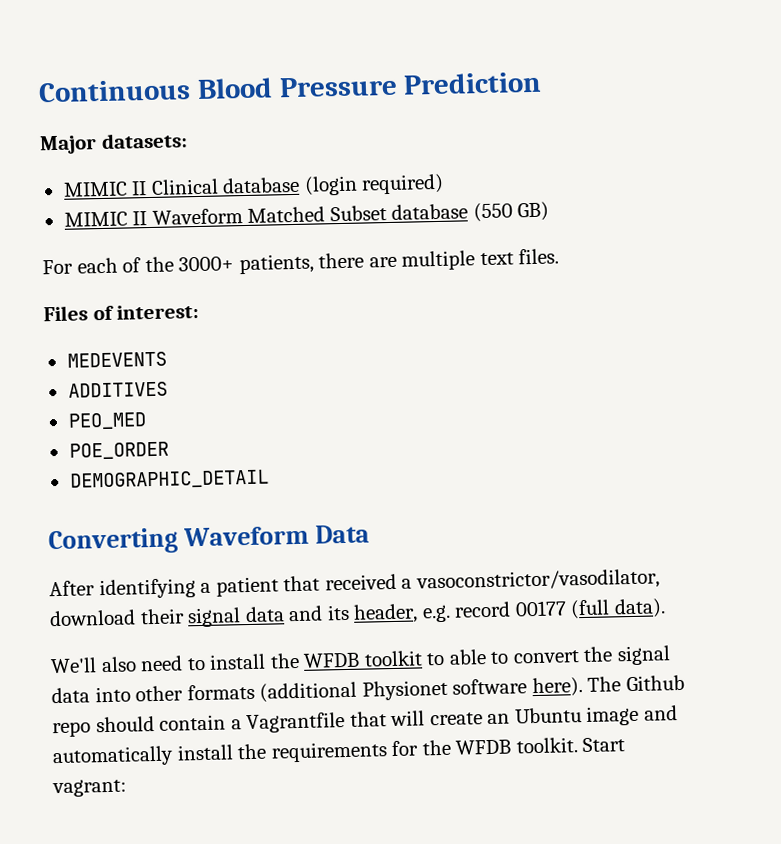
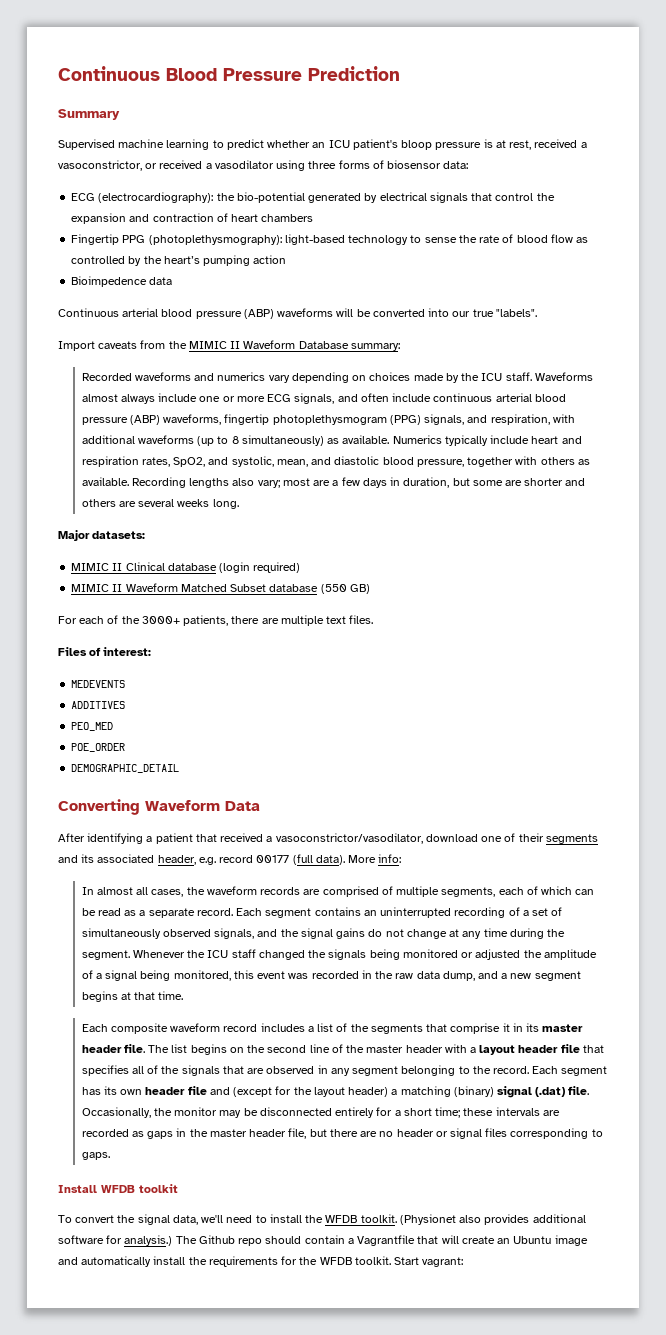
+ Summary
+ Supervised machine learning to predict whether an ICU patient's bloop pressure is at rest, received a vasoconstrictor, or received a vasodilator using three forms of biosensor data:
+ ECG (electrocardiography): the bio-potential generated by electrical signals that control the expansion and contraction of heart chambers
+ Fingertip PPG (photoplethysmography): light-based technology to sense the rate of blood flow as controlled by the heart’s pumping action
+ Bioimpedence data
+ Continuous arterial blood pressure (ABP) waveforms will be converted into our true "labels".
+ Import caveats from the MIMIC II Waveform Database summary:
+ Recorded waveforms and numerics vary depending on choices made by the ICU staff. Waveforms almost always include one or more ECG signals, and often include continuous arterial blood pressure (ABP) waveforms, fingertip photoplethysmogram (PPG) signals, and respiration, with additional waveforms (up to 8 simultaneously) as available. Numerics typically include heart and respiration rates, SpO2, and systolic, mean, and diastolic blood pressure, together with others as available. Recording lengths also vary; most are a few days in duration, but some are shorter and others are several weeks long.
- After identifying a patient that received a vasoconstrictor/vasodilator, download their signal data and its header, e.g. record 00177 (full data).
- We'll also need to install the WFDB toolkit to able to convert the signal data into other formats (additional Physionet software here).
+ After identifying a patient that received a vasoconstrictor/vasodilator, download one of their segments and its associated header, e.g. record 00177 (full data). More info:
+ In almost all cases, the waveform records are comprised of multiple segments, each of which can be read as a separate record. Each segment contains an uninterrupted recording of a set of simultaneously observed signals, and the signal gains do not change at any time during the segment. Whenever the ICU staff changed the signals being monitored or adjusted the amplitude of a signal being monitored, this event was recorded in the raw data dump, and a new segment begins at that time.
+ Each composite waveform record includes a list of the segments that comprise it in its master header file. The list begins on the second line of the master header with a layout header file that specifies all of the signals that are observed in any segment belonging to the record. Each segment has its own header file and (except for the layout header) a matching (binary) signal (.dat) file. Occasionally, the monitor may be disconnected entirely for a short time; these intervals are recorded as gaps in the master header file, but there are no header or signal files corresponding to gaps.
+ Install WFDB toolkit
+ To convert the signal data, we'll need to install the WFDB toolkit. (Physionet also provides additional software for analysis.)

